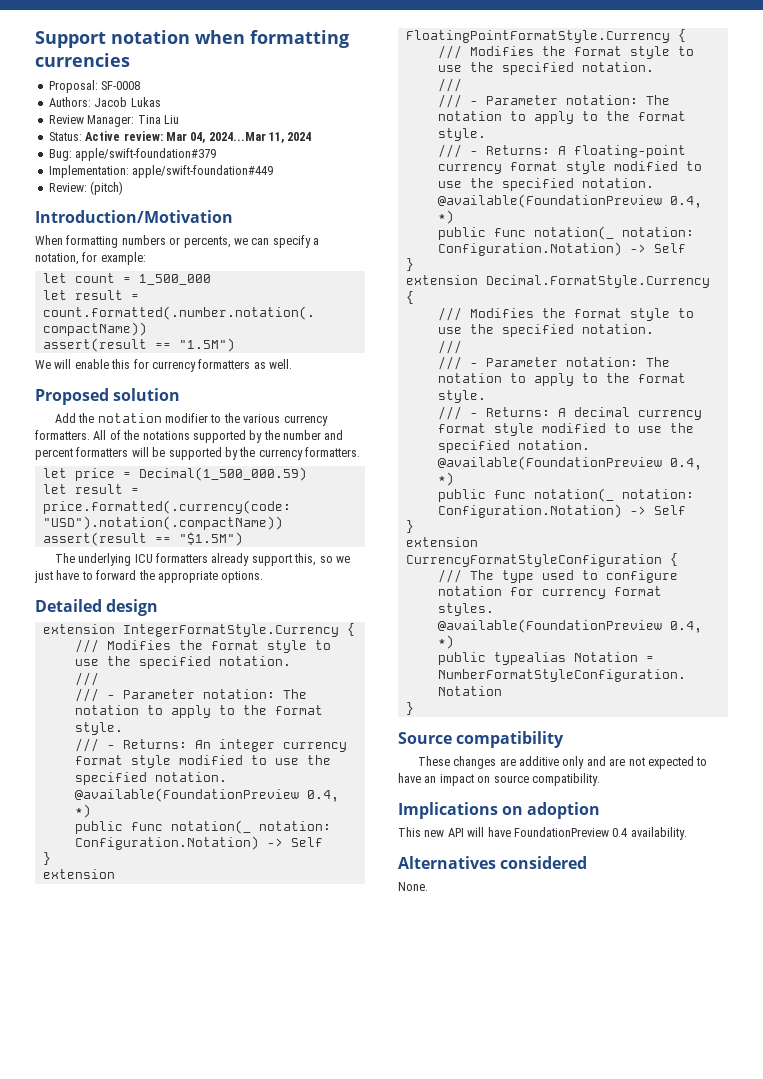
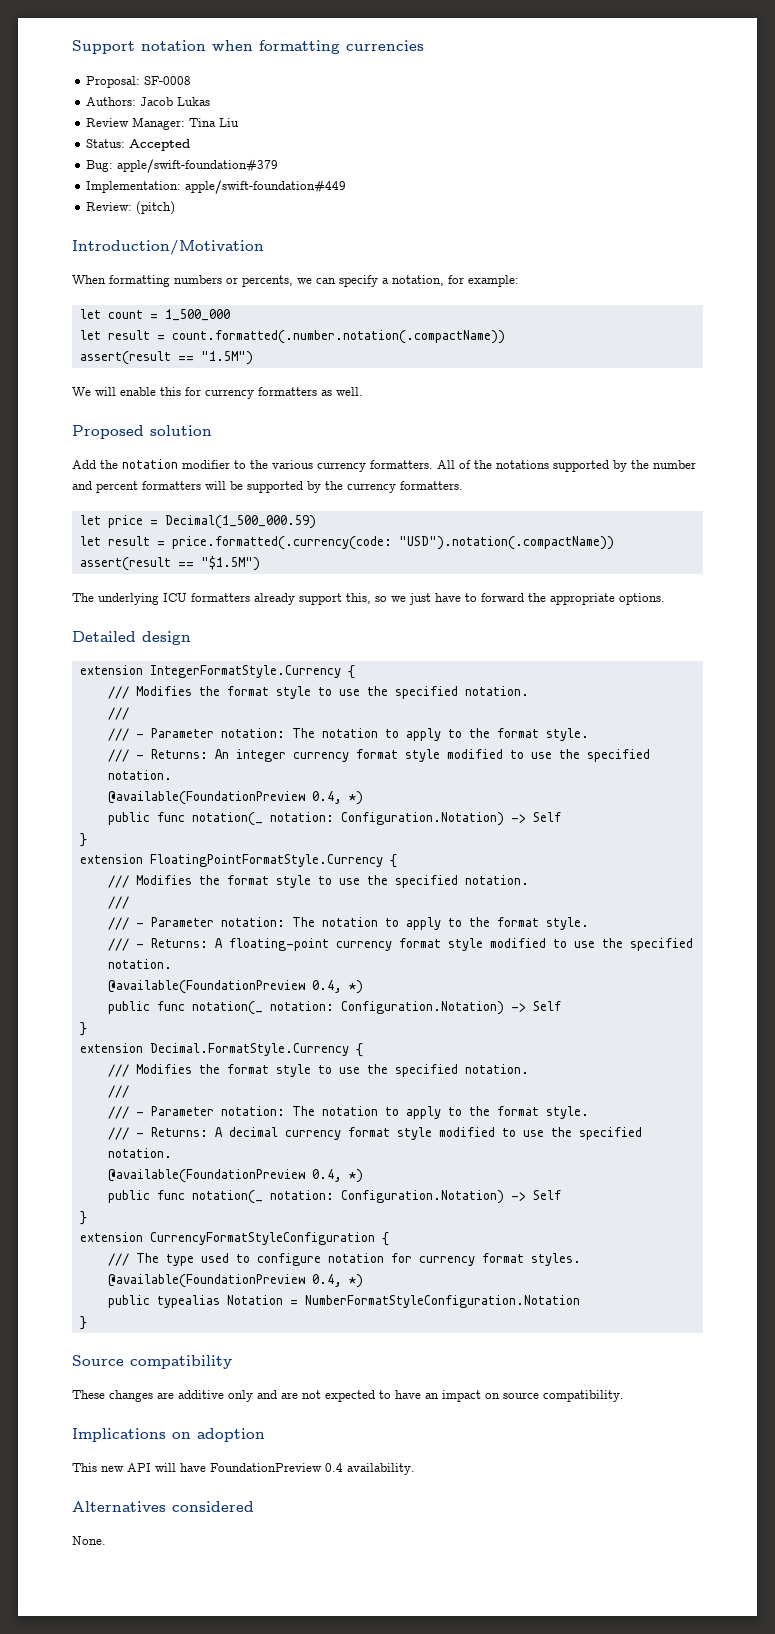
- Status: Active review: Mar 04, 2024...Mar 11, 2024
+ Status: Accepted

